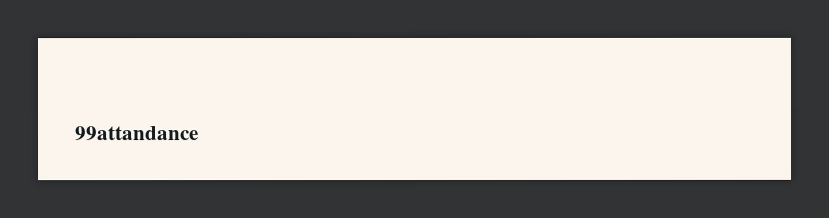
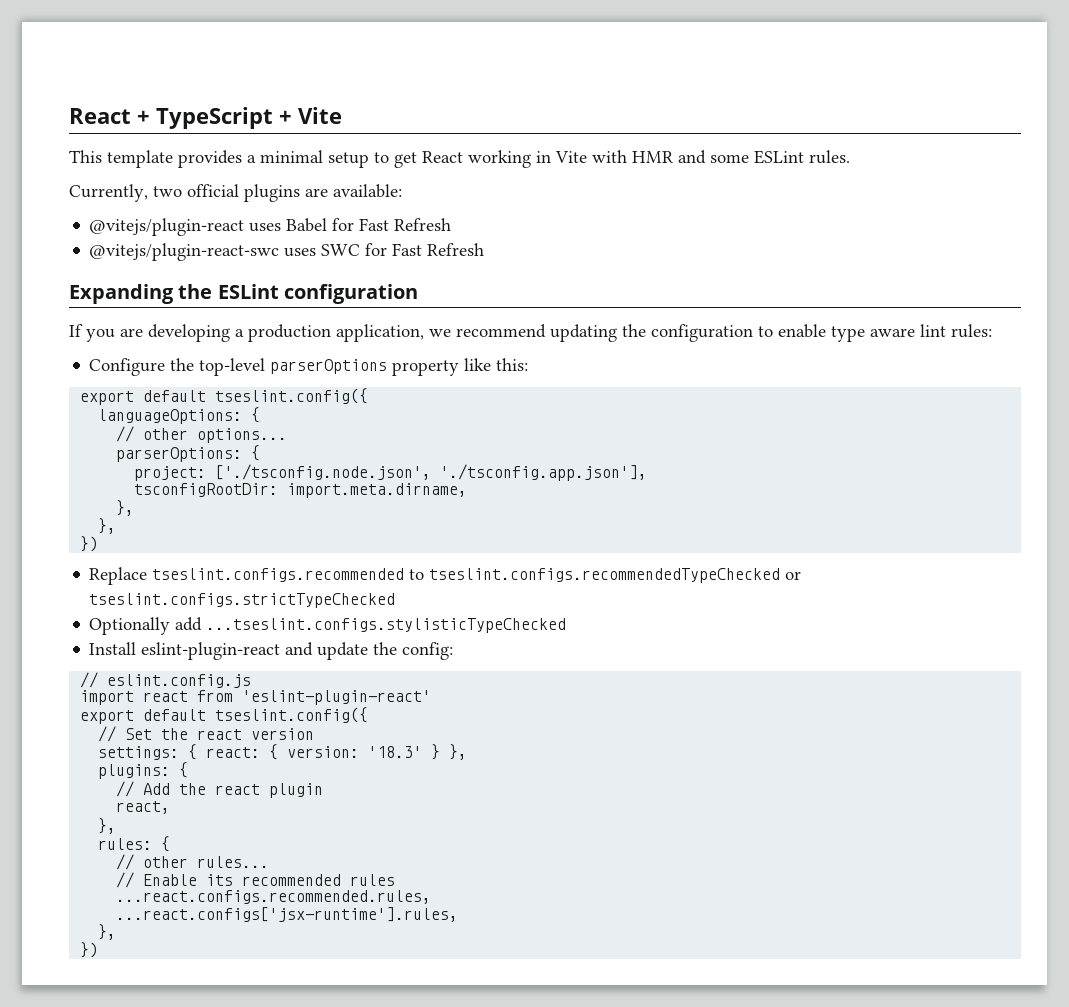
- 99attandance
+ React + TypeScript + Vite
+ This template provides a minimal setup to get React working in Vite with HMR and some ESLint rules.
+ Currently, two official plugins are available:
+ @vitejs/plugin-react uses Babel for Fast Refresh
+ @vitejs/plugin-react-swc uses SWC for Fast Refresh
+ Expanding the ESLint configuration
+ If you are developing a production application, we recommend updating the configuration to enable type aware lint rules:
+ Configure the top-level parserOptions property like this:
+ export default tseslint.config({
+ languageOptions: {
+ // other options...
+ parserOptions: {
+ project: ['./tsconfig.node.json', './tsconfig.app.json'],
+ tsconfigRootDir: import.meta.dirname,
+ },
+ },
+ })
+ Replace tseslint.configs.recommended to tseslint.configs.recommendedTypeChecked or tseslint.configs.strictTypeChecked
+ Optionally add ...tseslint.configs.stylisticTypeChecked
+ Install eslint-plugin-react and update the config:
+ // eslint.config.js
+ import react from 'eslint-plugin-react'
+ export default tseslint.config({
+ // Set the react version
+ settings: { react: { version: '18.3' } },
+ plugins: {
+ // Add the react plugin
+ react,
+ },
+ rules: {
+ // other rules...
+ // Enable its recommended rules
+ ...react.configs.recommended.rules,
+ ...react.configs['jsx-runtime'].rules,
+ },
+ })

